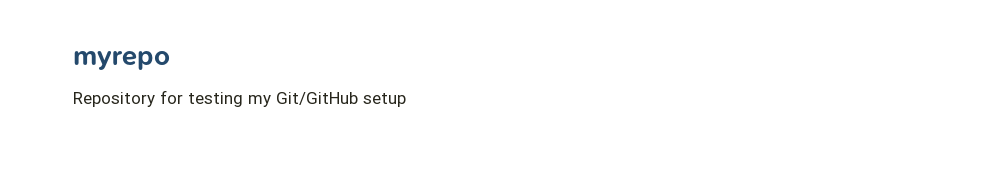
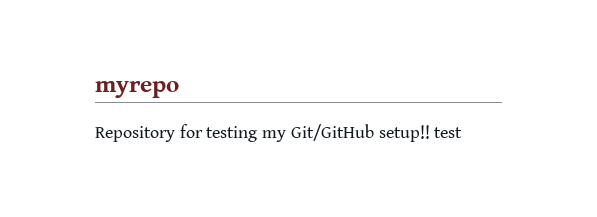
- Repository for testing my Git/GitHub setup
+ Repository for testing my Git/GitHub setup!! test

